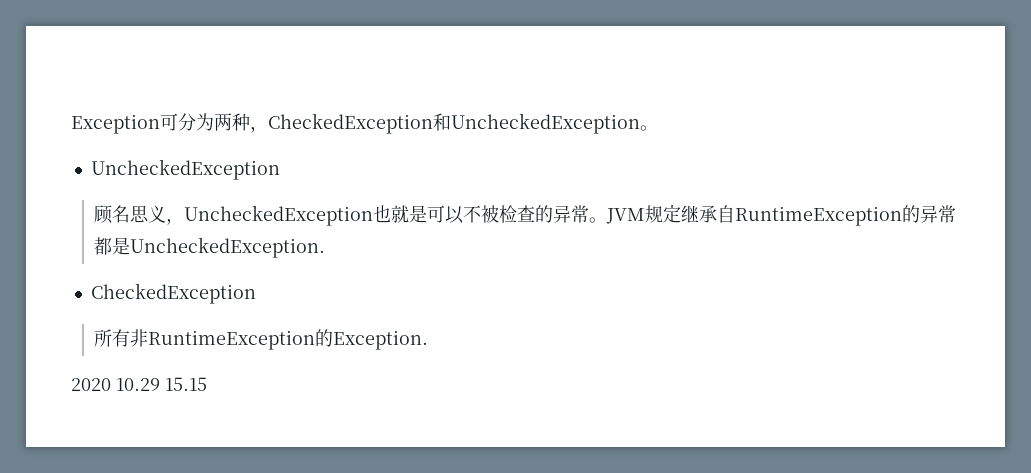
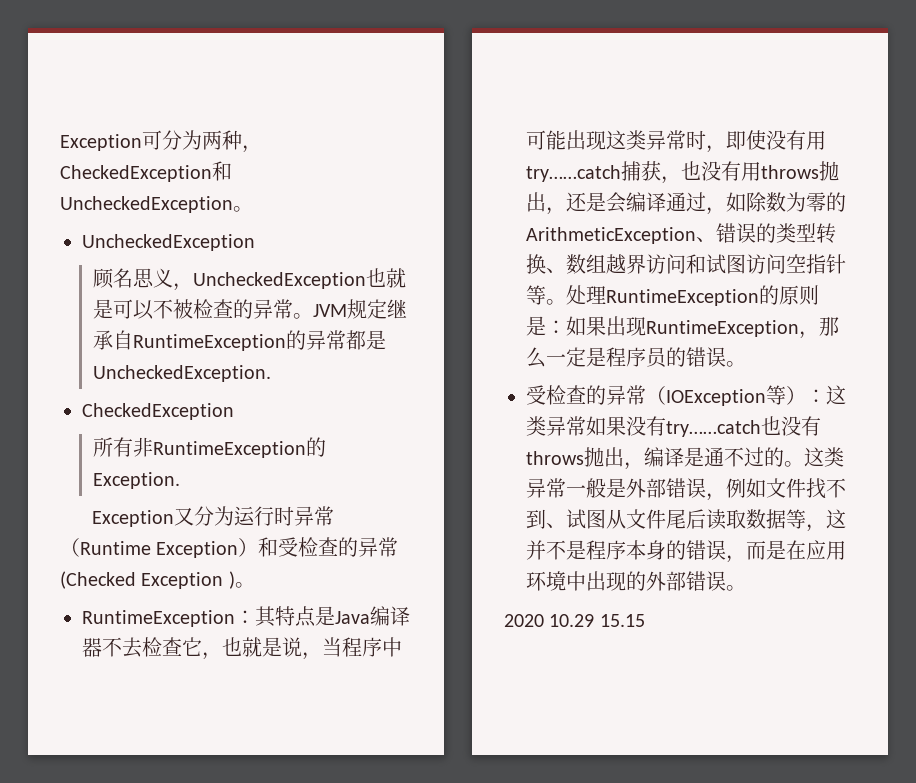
+ Exception又分为运行时异常（Runtime Exception）和受检查的异常(Checked Exception )。
+ RuntimeException：其特点是Java编译器不去检查它，也就是说，当程序中可能出现这类异常时，即使没有用try……catch捕获，也没有用throws抛出，还是会编译通过，如除数为零的ArithmeticException、错误的类型转换、数组越界访问和试图访问空指针等。处理RuntimeException的原则是：如果出现RuntimeException，那么一定是程序员的错误。
+ 受检查的异常（IOException等）：这类异常如果没有try……catch也没有throws抛出，编译是通不过的。这类异常一般是外部错误，例如文件找不到、试图从文件尾后读取数据等，这并不是程序本身的错误，而是在应用环境中出现的外部错误。

